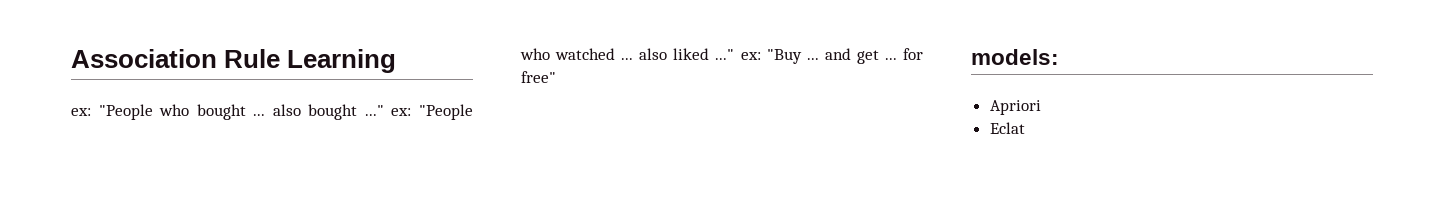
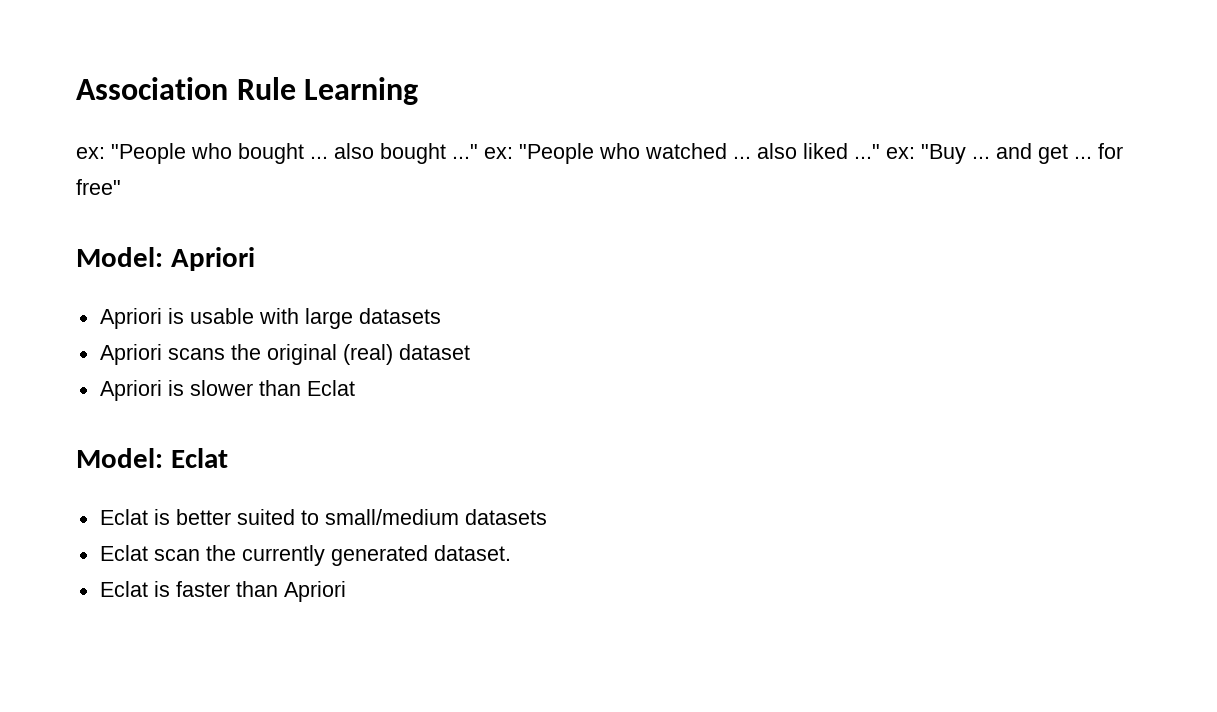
- models:
- Apriori
- Eclat
+ Model: Apriori
+ Apriori is usable with large datasets
+ Apriori scans the original (real) dataset
+ Apriori is slower than Eclat
+ Model: Eclat
+ Eclat is better suited to small/medium datasets
+ Eclat scan the currently generated dataset.
+ Eclat is faster than Apriori

